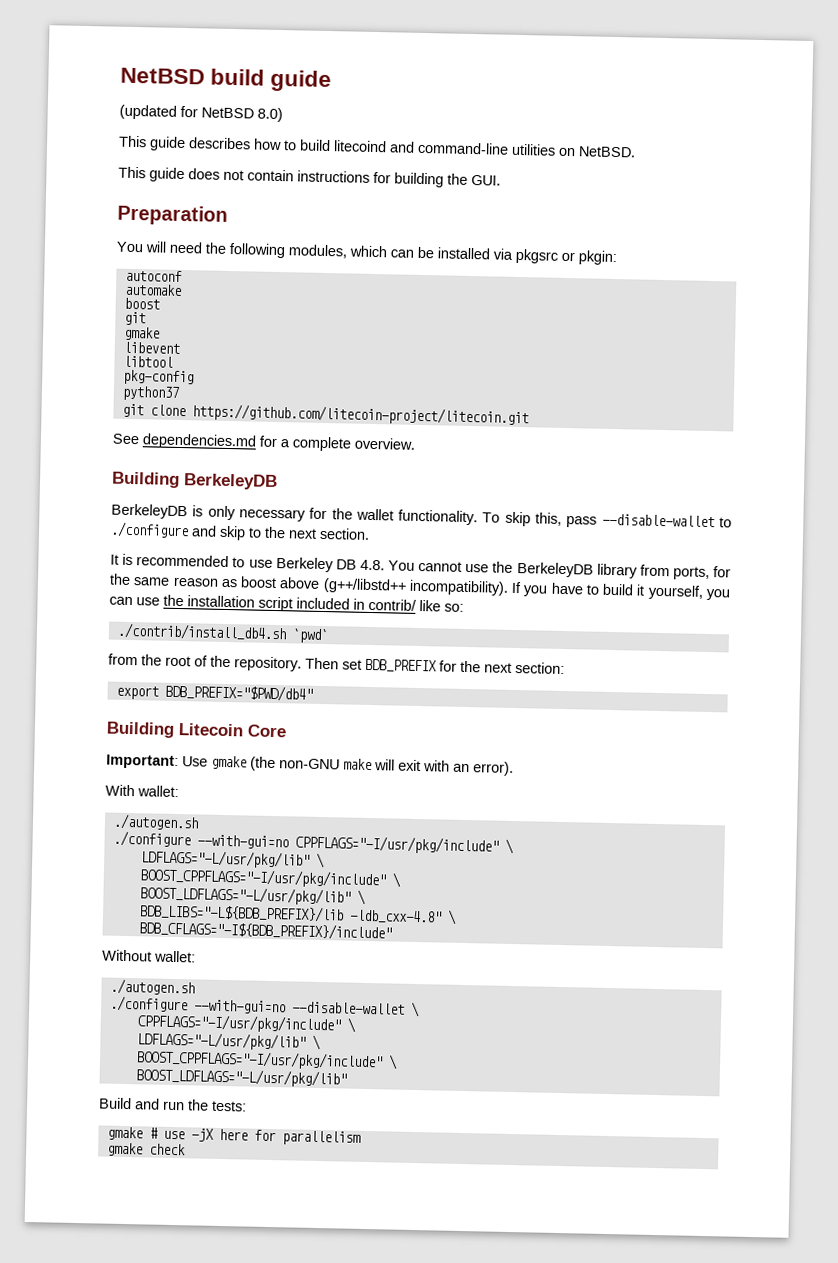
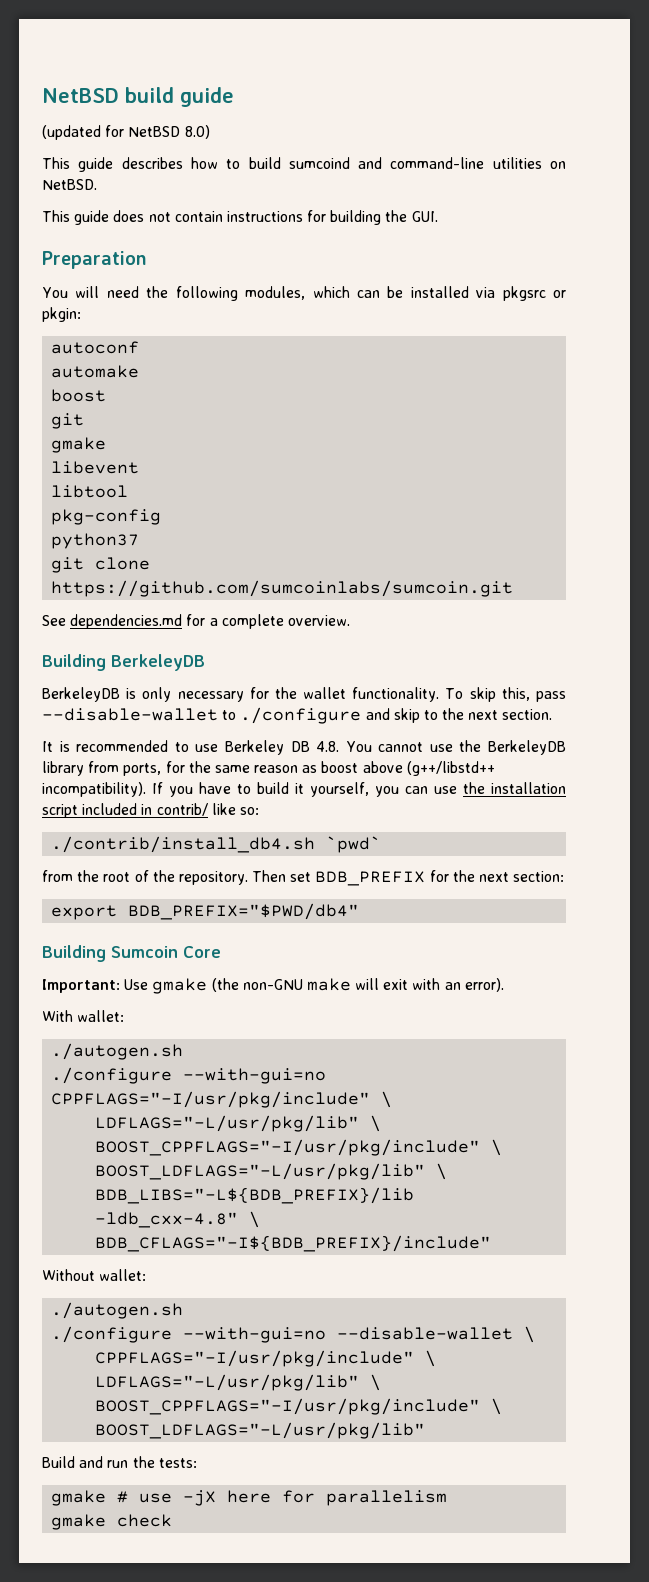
- This guide describes how to build litecoind and command-line utilities on NetBSD.
+ This guide describes how to build sumcoind and command-line utilities on NetBSD.
- git clone https://github.com/litecoin-project/litecoin.git
+ git clone https://github.com/sumcoinlabs/sumcoin.git
- Building Litecoin Core
+ Building Sumcoin Core

